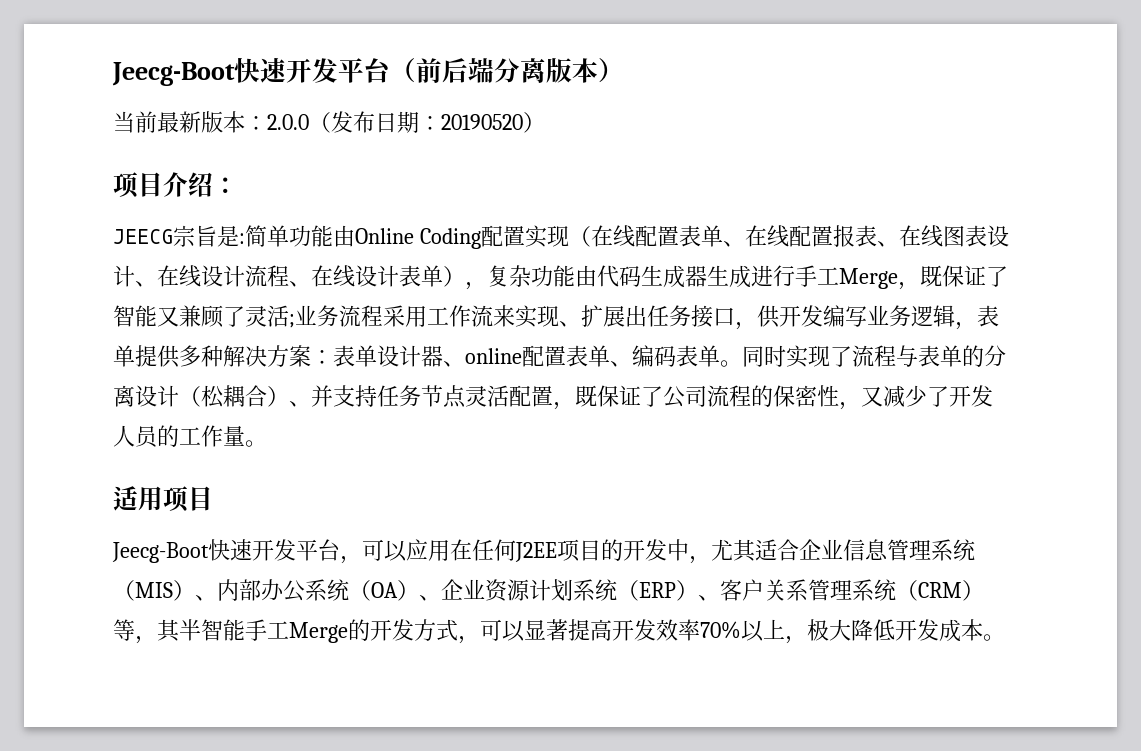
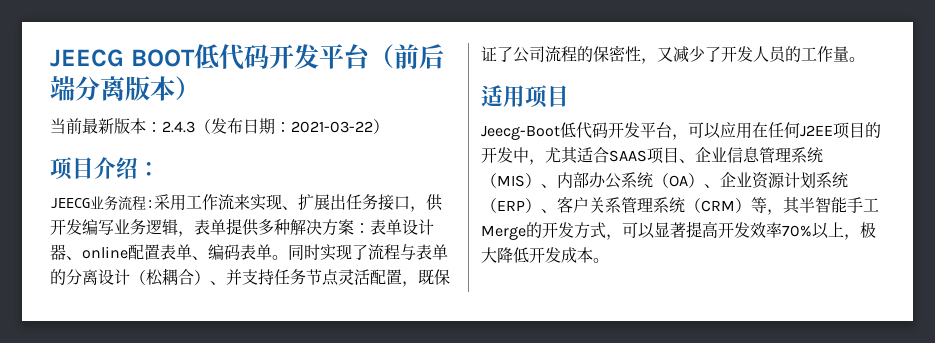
- Jeecg-Boot快速开发平台（前后端分离版本）
+ JEECG BOOT低代码开发平台（前后端分离版本）
- 当前最新版本：2.0.0（发布日期：20190520）
+ 当前最新版本：2.4.3（发布日期：2021-03-22）
- JEECG宗旨是:简单功能由Online Coding配置实现（在线配置表单、在线配置报表、在线图表设计、在线设计流程、在线设计表单），复杂功能由代码生成器生成进行手工Merge，既保证了智能又兼顾了灵活;业务流程采用工作流来实现、扩展出任务接口，供开发编写业务逻辑，表单提供多种解决方案：表单设计器、online配置表单、编码表单。
+ JEECG业务流程:采用工作流来实现、扩展出任务接口，供开发编写业务逻辑，表单提供多种解决方案：表单设计器、online配置表单、编码表单。
- Jeecg-Boot快速开发平台，可以应用在任何J2EE项目的开发中，尤其适合企业信息管理系统（MIS）、内部办公系统（OA）、企业资源计划系统（ERP）、客户关系管理系统（CRM）等，其半智能手工Merge的开发方式，可以显著提高开发效率70%以上，极大降低开发成本。
+ Jeecg-Boot低代码开发平台，可以应用在任何J2EE项目的开发中，尤其适合SAAS项目、企业信息管理系统（MIS）、内部办公系统（OA）、企业资源计划系统（ERP）、客户关系管理系统（CRM）等，其半智能手工Merge的开发方式，可以显著提高开发效率70%以上，极大降低开发成本。

